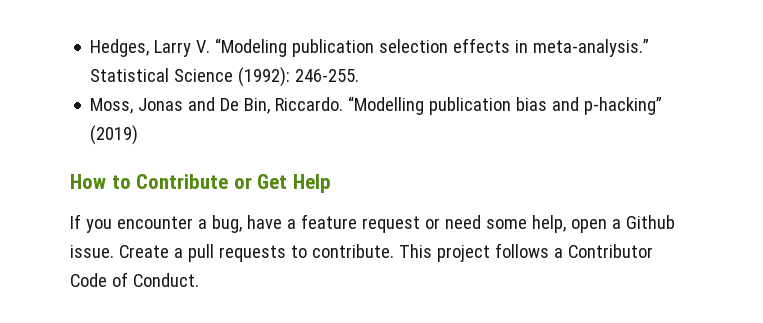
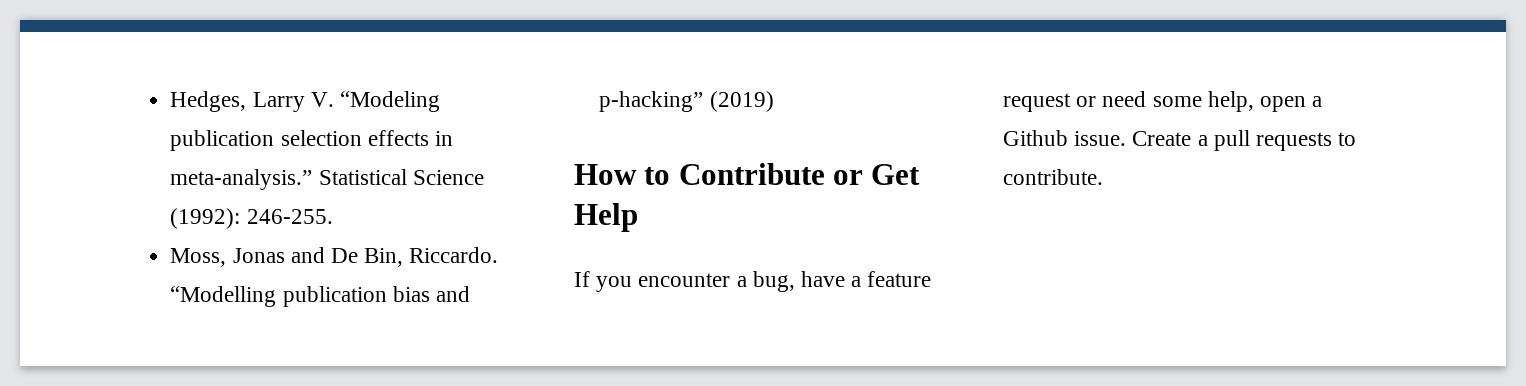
- This project follows a Contributor Code of Conduct.

